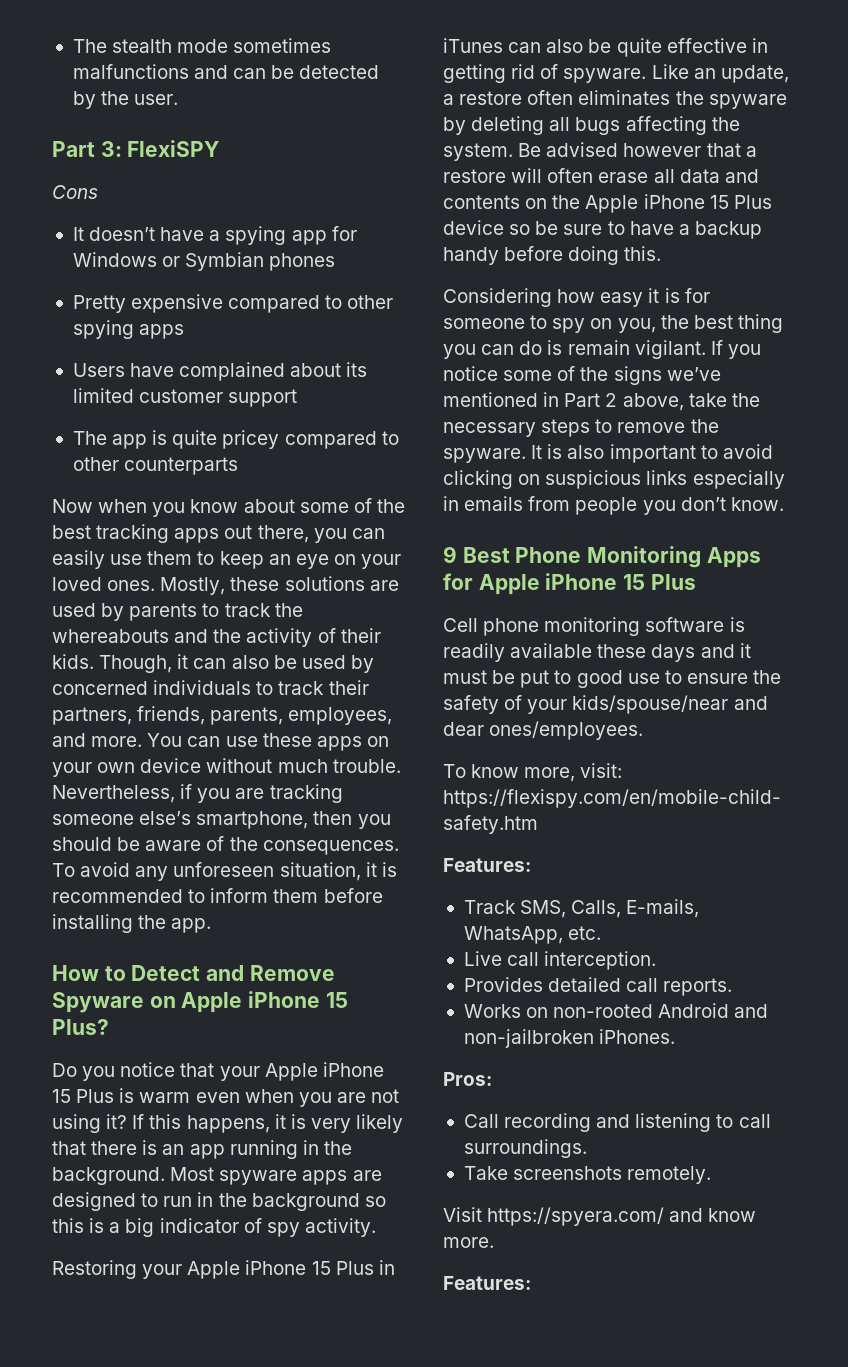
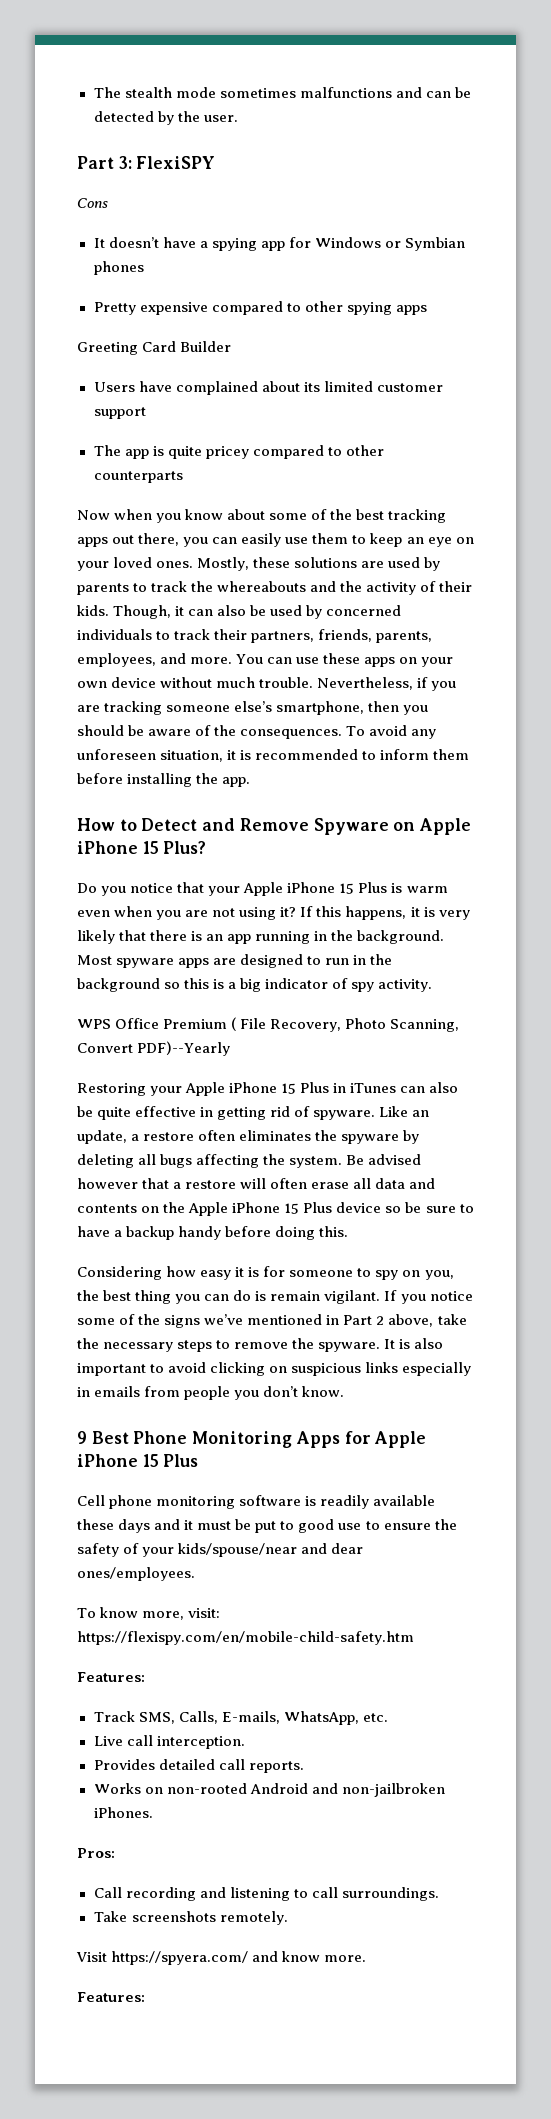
+ Greeting Card Builder
+ WPS Office Premium ( File Recovery, Photo Scanning, Convert PDF)--Yearly

